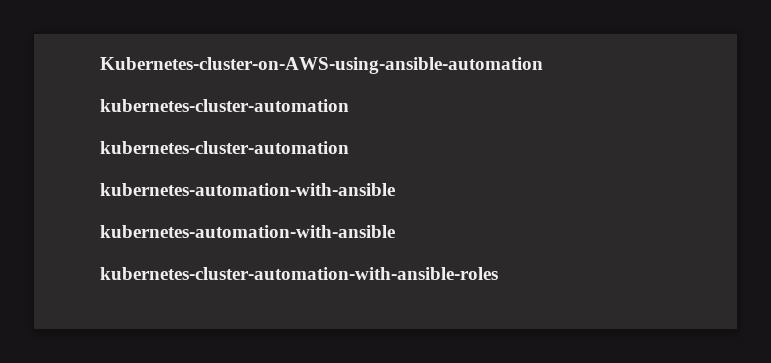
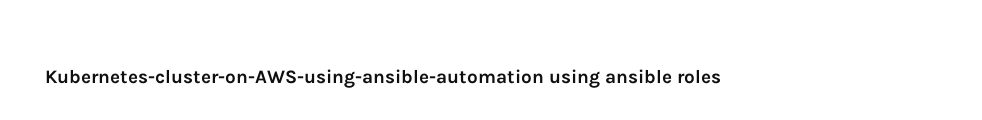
- Kubernetes-cluster-on-AWS-using-ansible-automation
- kubernetes-cluster-automation
- kubernetes-cluster-automation
- kubernetes-automation-with-ansible
- kubernetes-automation-with-ansible
- kubernetes-cluster-automation-with-ansible-roles
+ Kubernetes-cluster-on-AWS-using-ansible-automation using ansible roles

